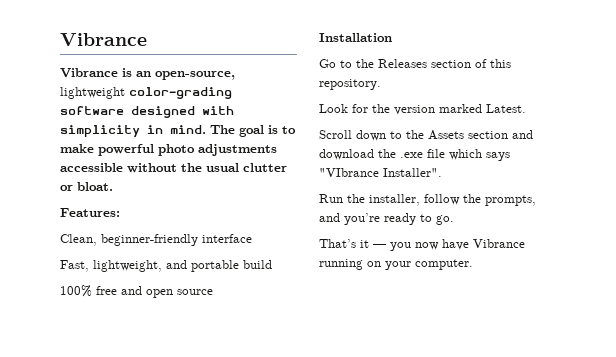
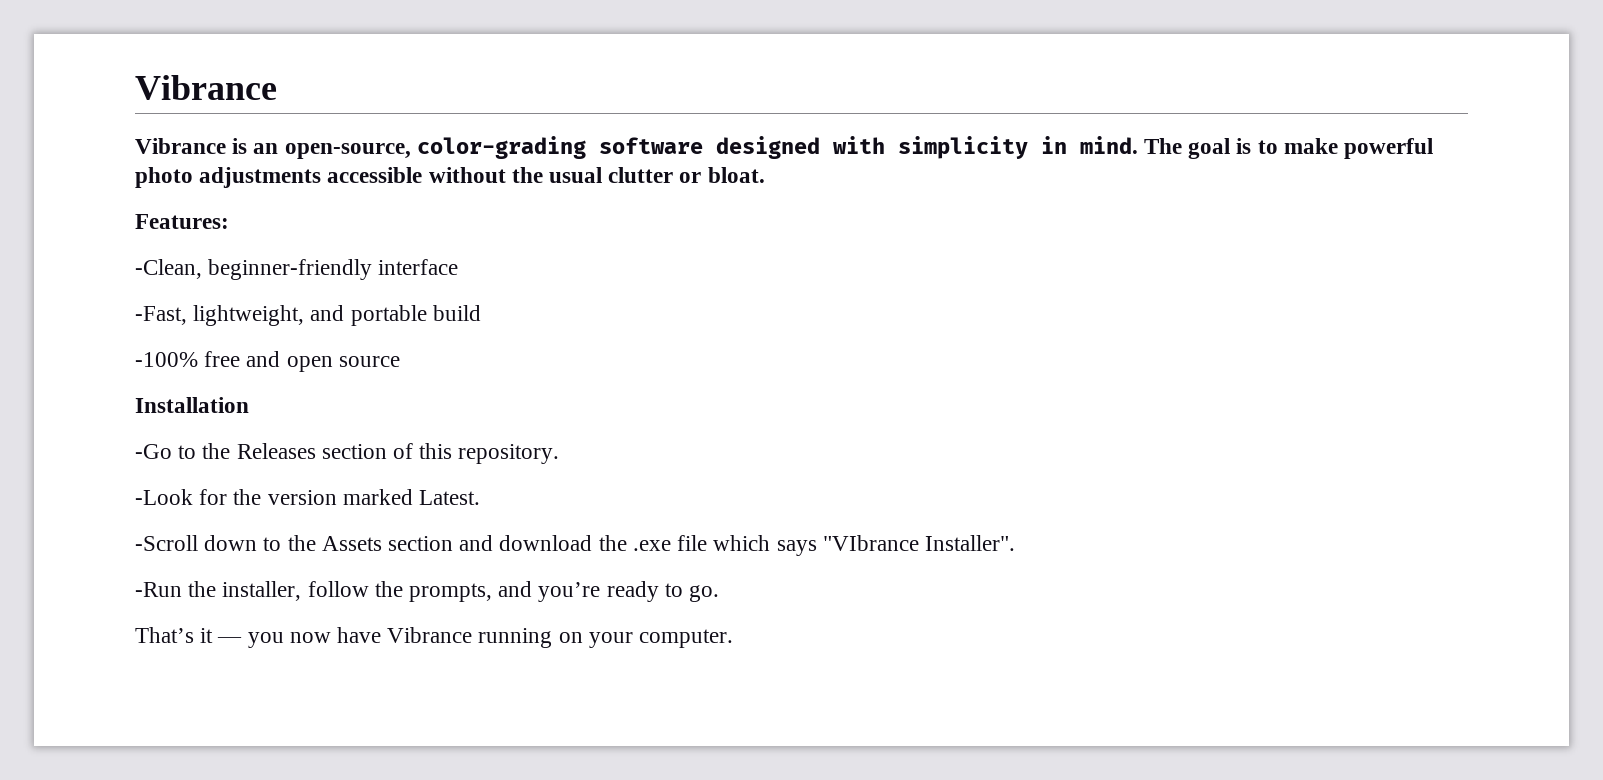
- Vibrance is an open-source, lightweight color-grading software designed with simplicity in mind.
+ Vibrance is an open-source, color-grading software designed with simplicity in mind.
- Clean, beginner-friendly interface
+ -Clean, beginner-friendly interface
- Fast, lightweight, and portable build
+ -Fast, lightweight, and portable build
- 100% free and open source
+ -100% free and open source
- Go to the Releases section of this repository.
+ -Go to the Releases section of this repository.
- Look for the version marked Latest.
+ -Look for the version marked Latest.
- Scroll down to the Assets section and download the .exe file which says "VIbrance Installer".
+ -Scroll down to the Assets section and download the .exe file which says "VIbrance Installer".
- Run the installer, follow the prompts, and you’re ready to go.
+ -Run the installer, follow the prompts, and you’re ready to go.

